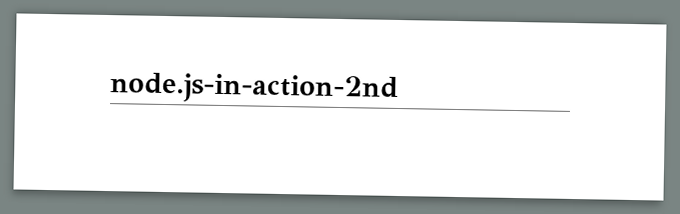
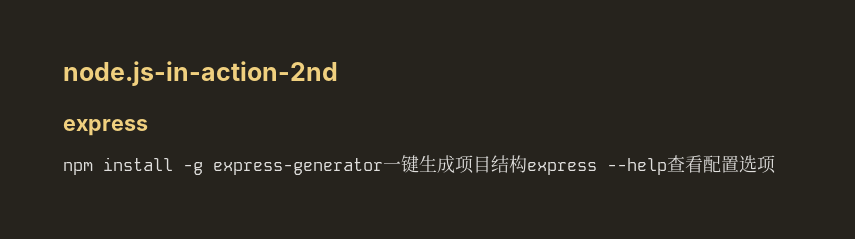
  node.js-in-action-2nd
+ express
+ npm install -g express-generator一键生成项目结构express --help查看配置选项

